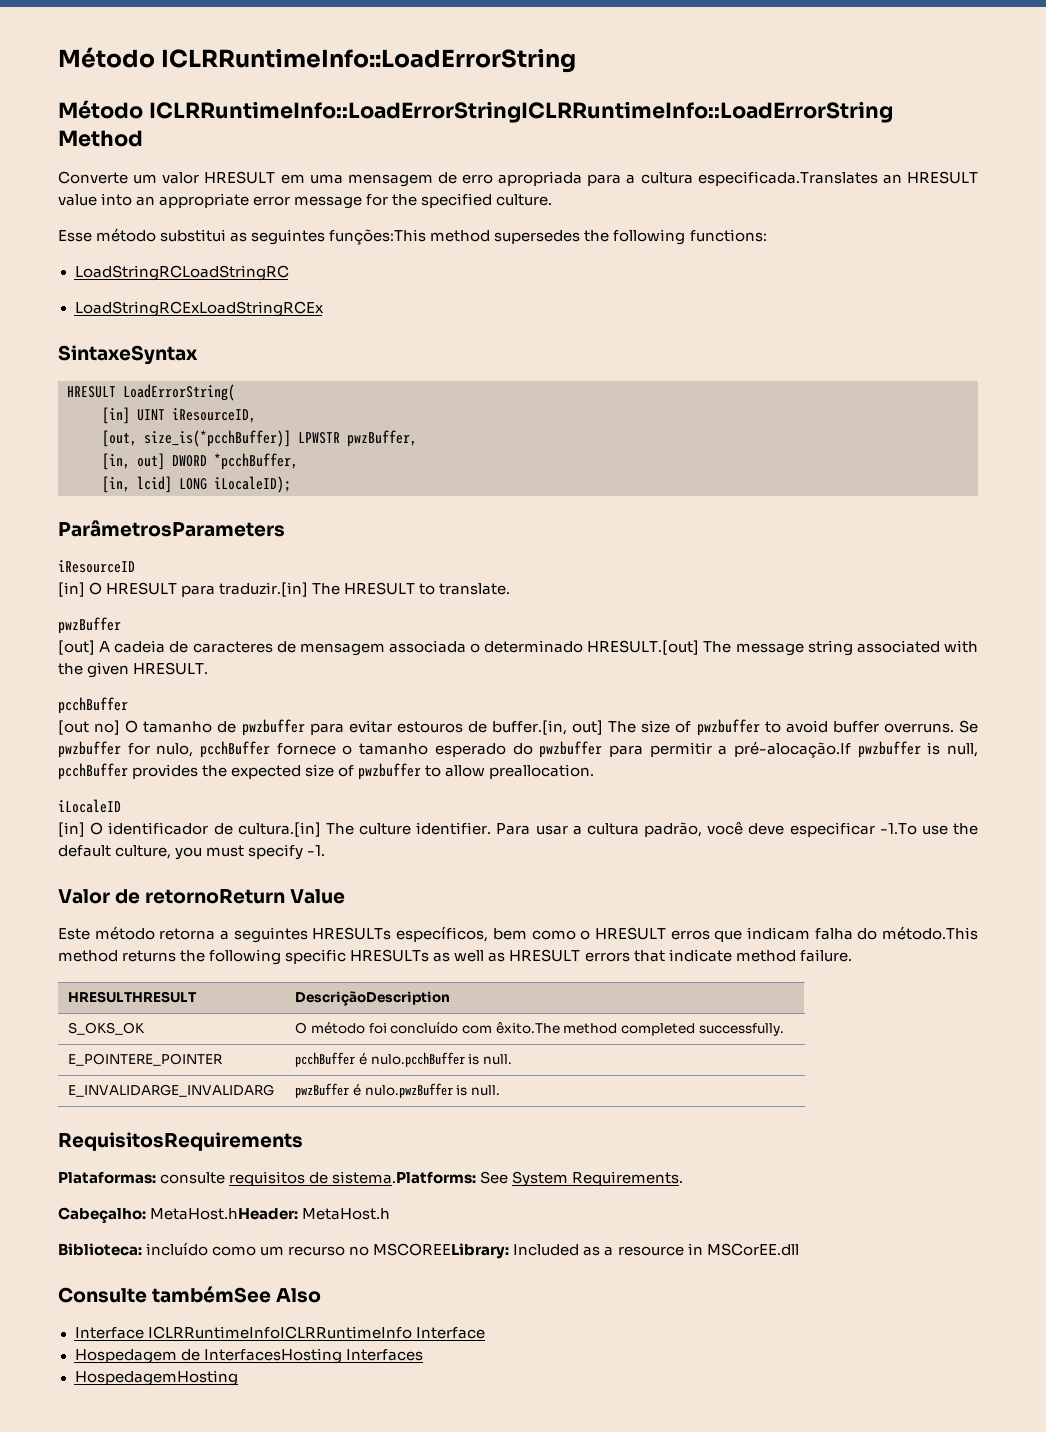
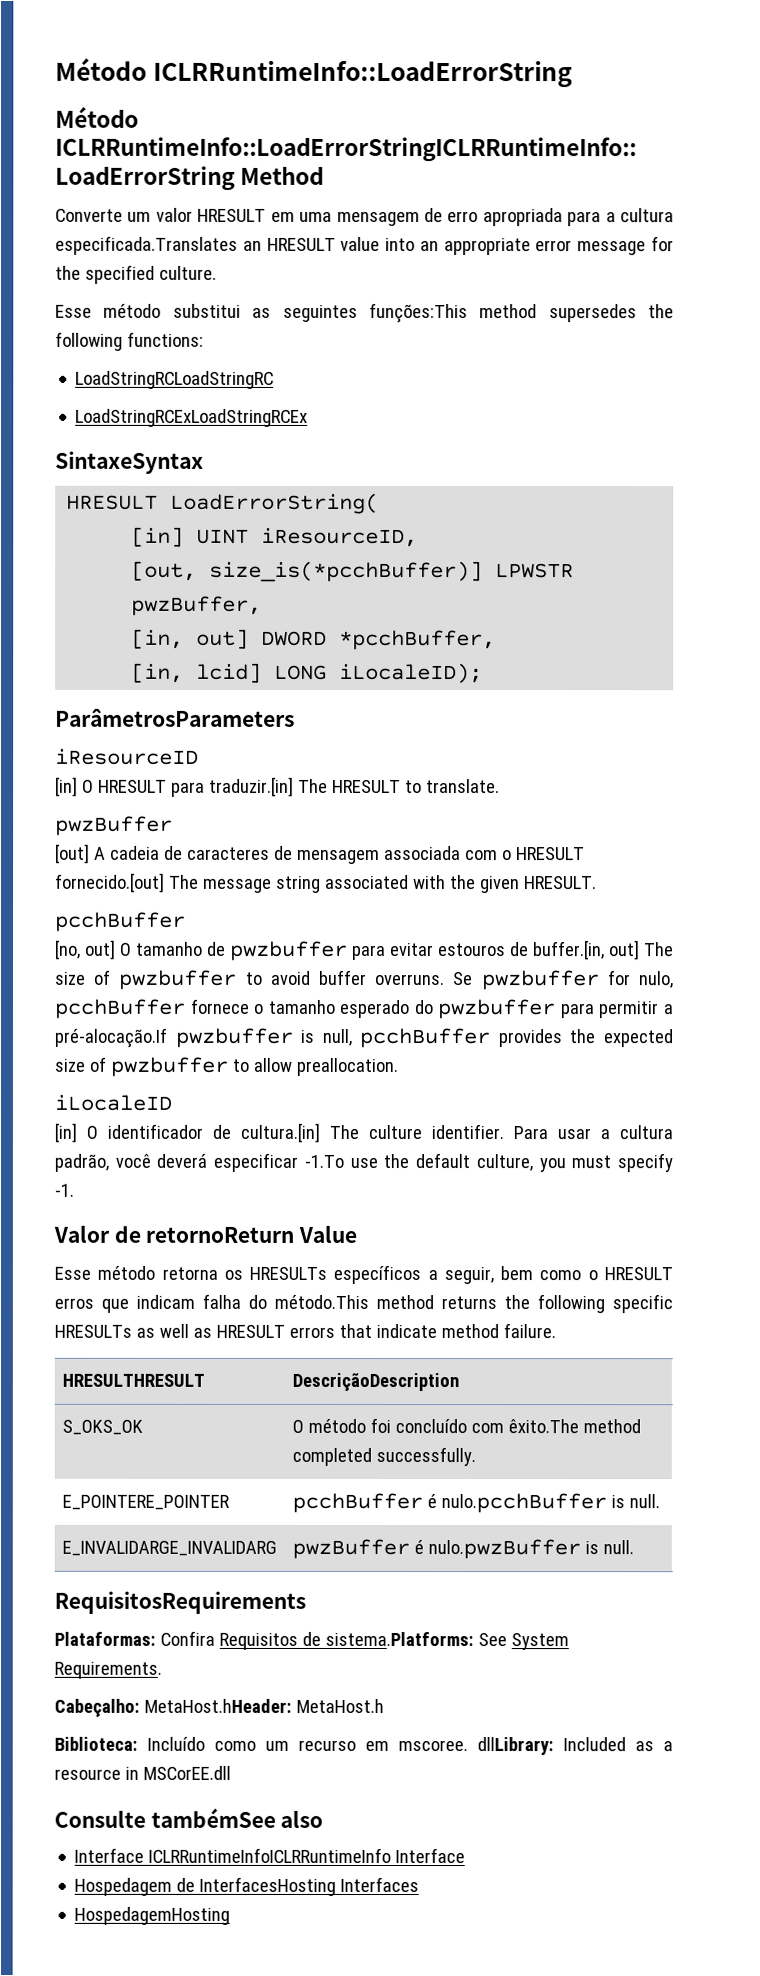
- [out] A cadeia de caracteres de mensagem associada o determinado HRESULT.[out] The message string associated with the given HRESULT.
+ [out] A cadeia de caracteres de mensagem associada com o HRESULT fornecido.[out] The message string associated with the given HRESULT.
- [out no] O tamanho de pwzbuffer para evitar estouros de buffer.[in, out] The size of pwzbuffer to avoid buffer overruns.
+ [no, out] O tamanho de pwzbuffer para evitar estouros de buffer.[in, out] The size of pwzbuffer to avoid buffer overruns.
- Para usar a cultura padrão, você deve especificar -1.To use the default culture, you must specify -1.
+ Para usar a cultura padrão, você deverá especificar -1.To use the default culture, you must specify -1.
- Este método retorna a seguintes HRESULTs específicos, bem como o HRESULT erros que indicam falha do método.This method returns the following specific HRESULTs as well as HRESULT errors that indicate method failure.
+ Esse método retorna os HRESULTs específicos a seguir, bem como o HRESULT erros que indicam falha do método.This method returns the following specific HRESULTs as well as HRESULT errors that indicate method failure.
- Plataformas: consulte requisitos de sistema.Platforms: See System Requirements.
+ Plataformas: Confira Requisitos de sistema.Platforms: See System Requirements.
- Biblioteca: incluído como um recurso no MSCOREELibrary: Included as a resource in MSCorEE.dll
+ Biblioteca: Incluído como um recurso em mscoree. dllLibrary: Included as a resource in MSCorEE.dll
- Consulte tambémSee Also
+ Consulte tambémSee also

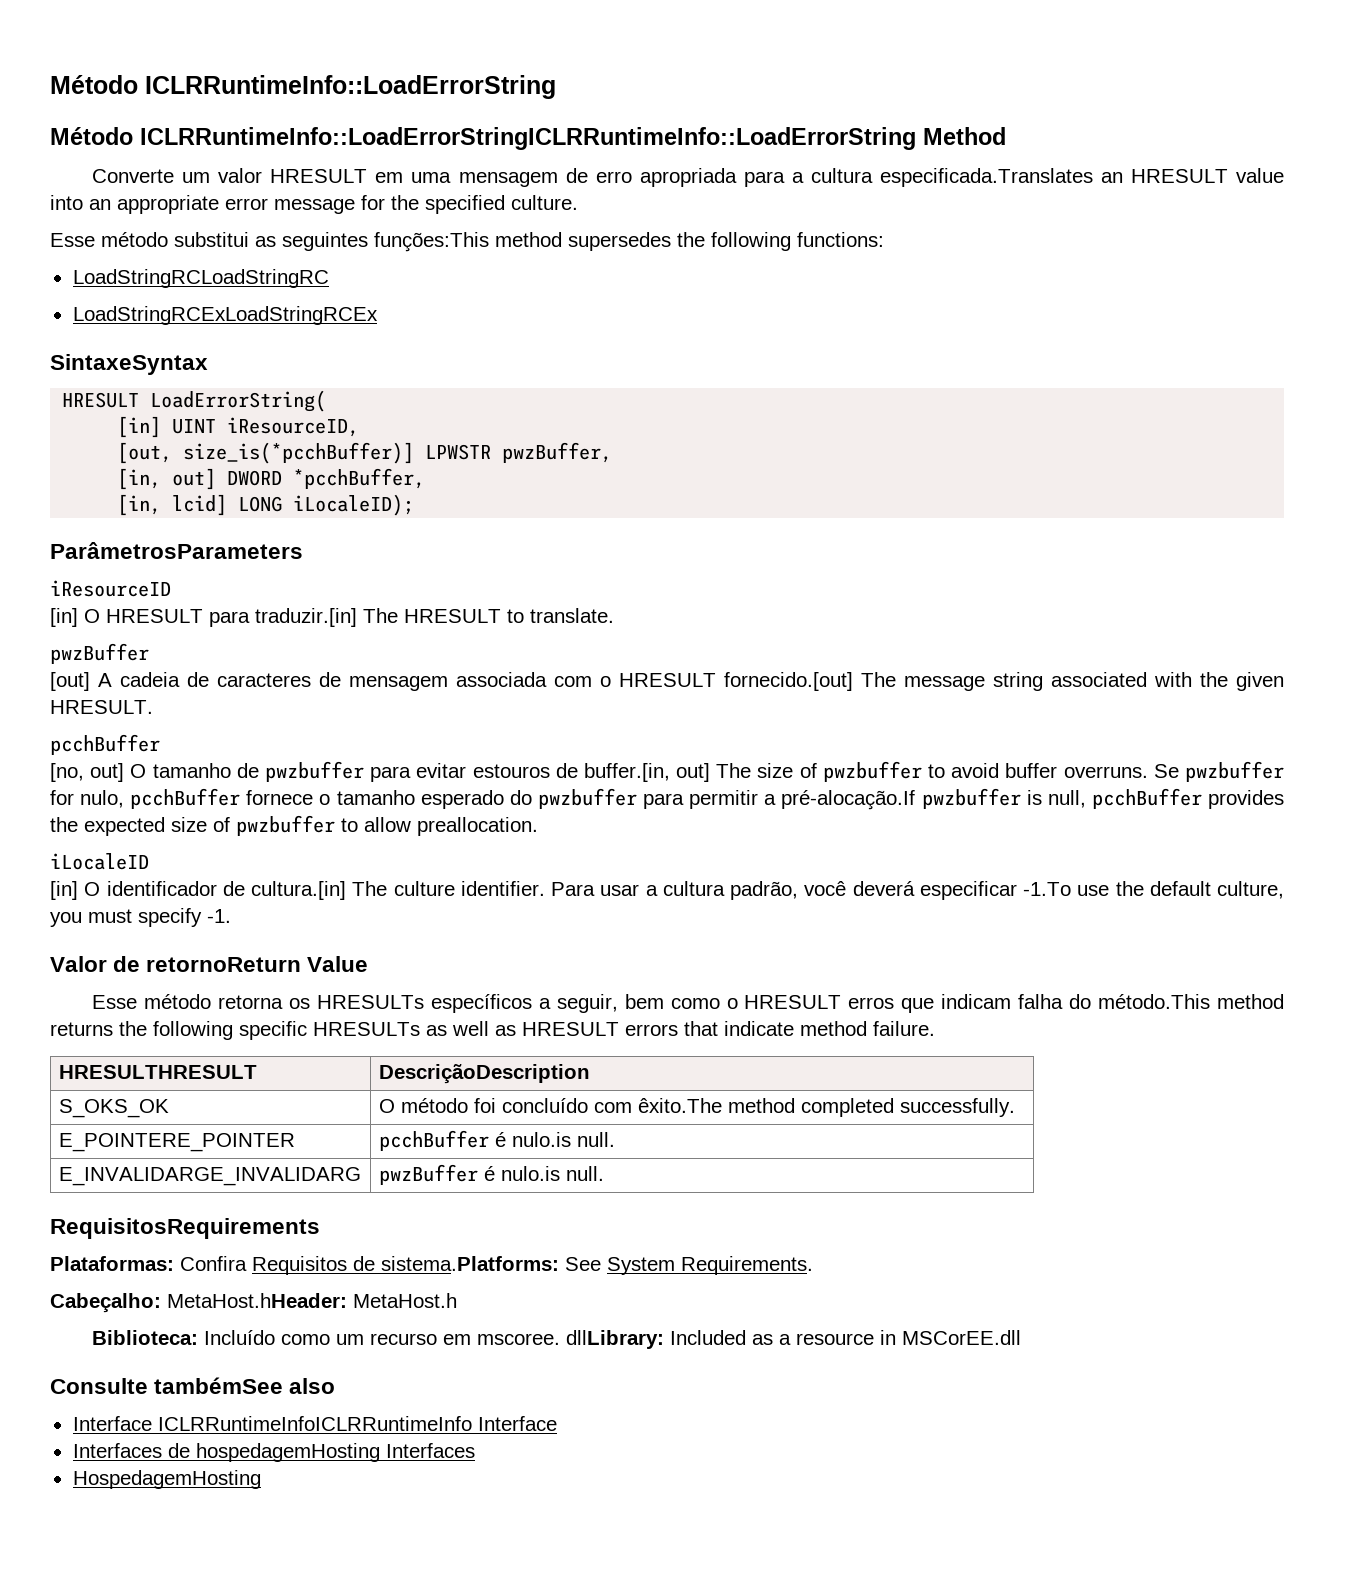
- E_POINTERE_POINTER | pcchBuffer é nulo.pcchBuffer is null.
+ E_POINTERE_POINTER | pcchBuffer é nulo.is null.
- E_INVALIDARGE_INVALIDARG | pwzBuffer é nulo.pwzBuffer is null.
+ E_INVALIDARGE_INVALIDARG | pwzBuffer é nulo.is null.
- Hospedagem de InterfacesHosting Interfaces
+ Interfaces de hospedagemHosting Interfaces

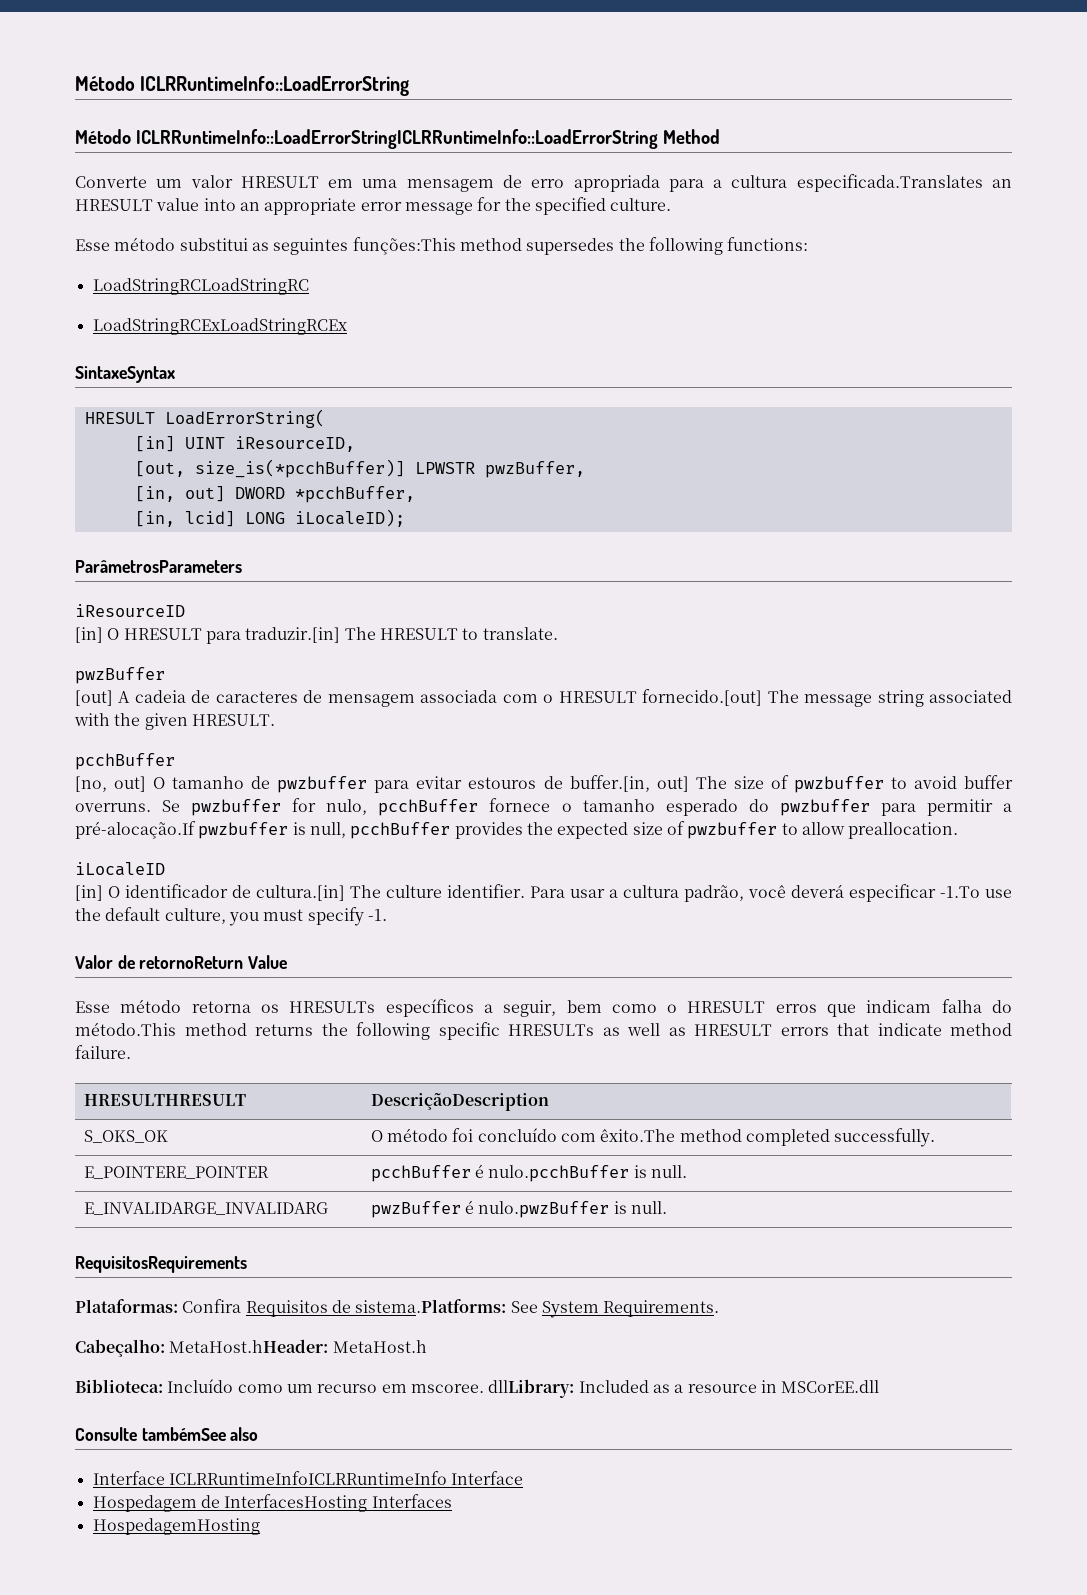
- E_POINTERE_POINTER | pcchBuffer é nulo.is null.
+ E_POINTERE_POINTER | pcchBuffer é nulo.pcchBuffer is null.
- E_INVALIDARGE_INVALIDARG | pwzBuffer é nulo.is null.
+ E_INVALIDARGE_INVALIDARG | pwzBuffer é nulo.pwzBuffer is null.
- Interfaces de hospedagemHosting Interfaces
+ Hospedagem de InterfacesHosting Interfaces

